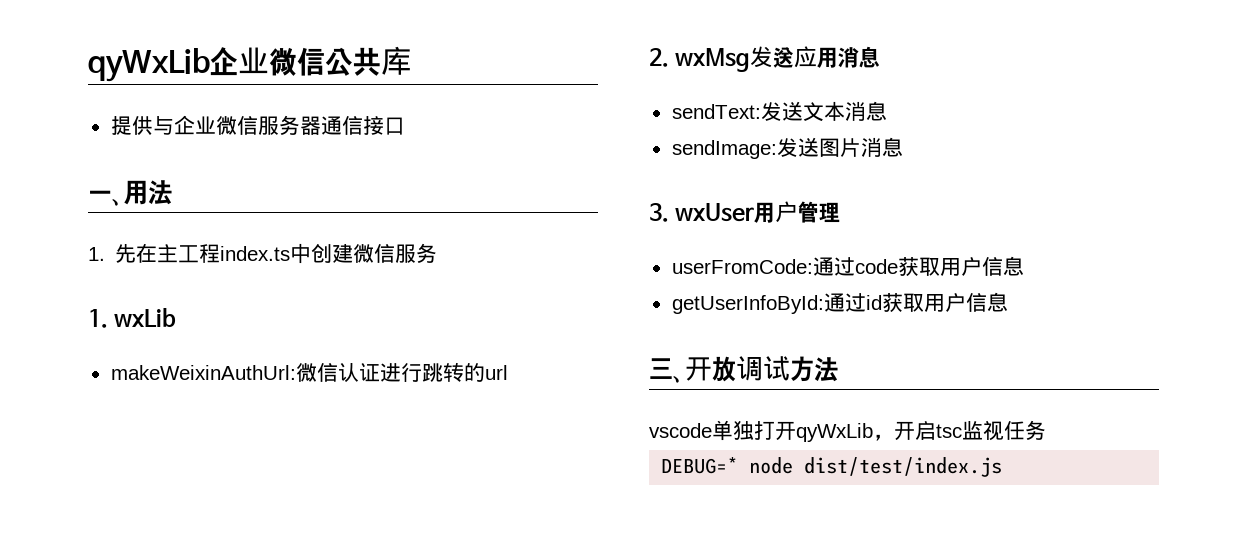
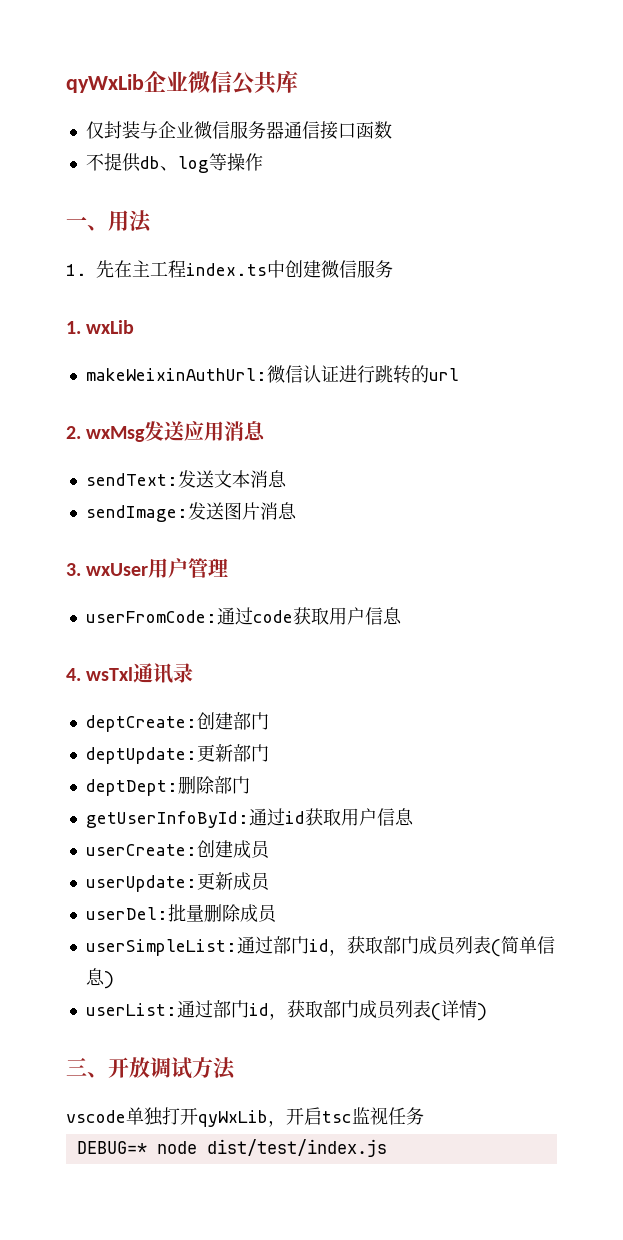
- 提供与企业微信服务器通信接口
+ 仅封装与企业微信服务器通信接口函数
+ 不提供db、log等操作
+ 4. wsTxl通讯录
+ deptCreate:创建部门
+ deptUpdate:更新部门
+ deptDept:删除部门
+ userCreate:创建成员
+ userUpdate:更新成员
+ userDel:批量删除成员
+ userSimpleList:通过部门id，获取部门成员列表(简单信息)
+ userList:通过部门id，获取部门成员列表(详情)

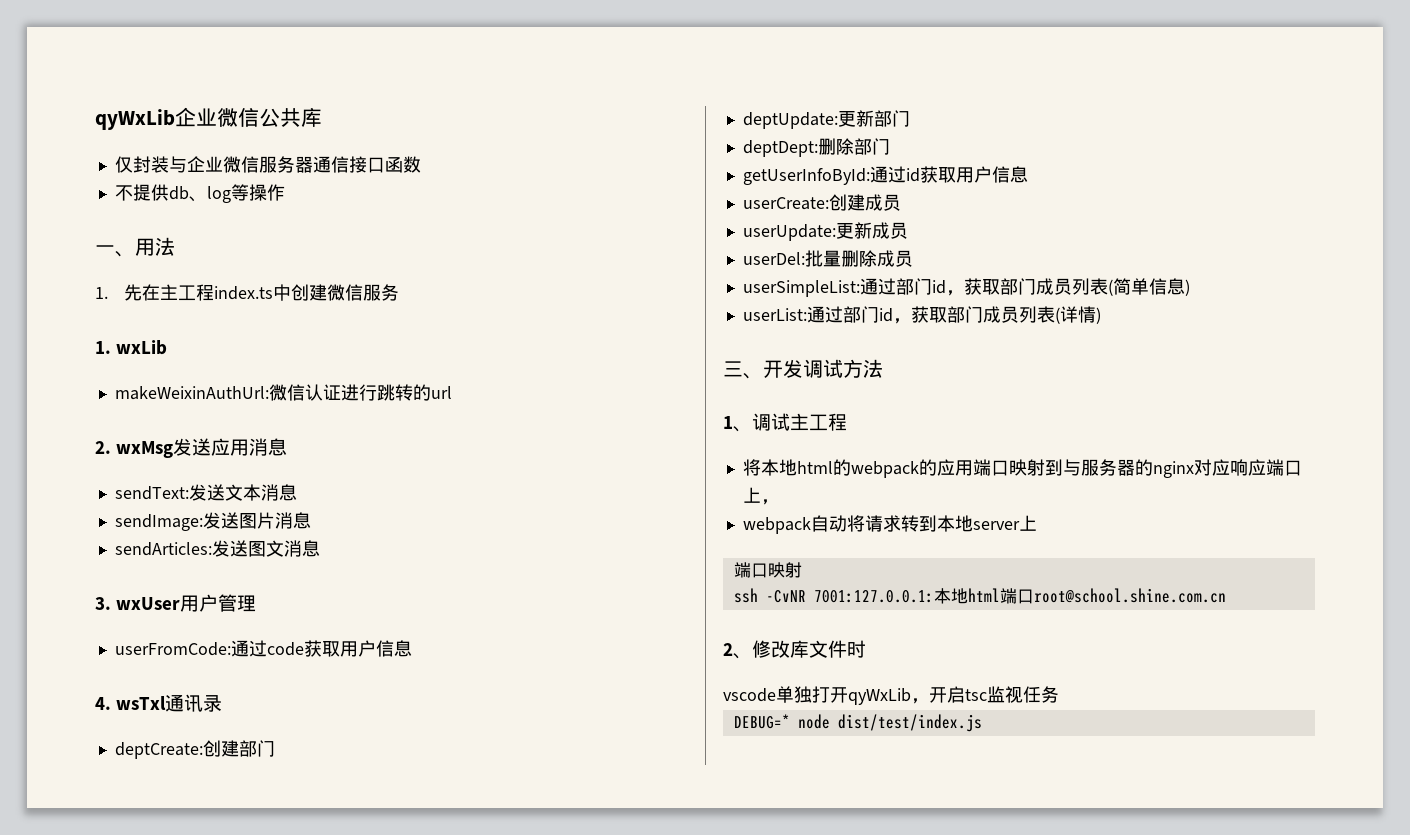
+ sendArticles:发送图文消息
- 三、开放调试方法
+ 三、开发调试方法
+ 1、调试主工程
+ 将本地html的webpack的应用端口映射到与服务器的nginx对应响应端口上，
+ webpack自动将请求转到本地server上
+ 端口映射
+ ssh -CvNR 7001:127.0.0.1:本地html端口root@school.shine.com.cn
+ 2、修改库文件时

